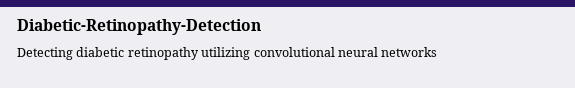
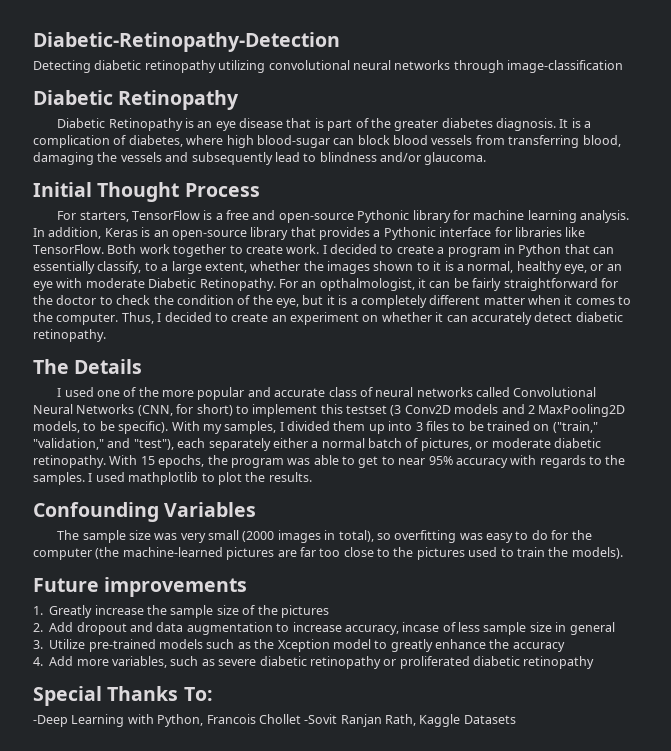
- Detecting diabetic retinopathy utilizing convolutional neural networks
+ Detecting diabetic retinopathy utilizing convolutional neural networks through image-classification
+ Diabetic Retinopathy
+ Diabetic Retinopathy is an eye disease that is part of the greater diabetes diagnosis. It is a complication of diabetes, where high blood-sugar can block blood vessels from transferring blood, damaging the vessels and subsequently lead to blindness and/or glaucoma.
+ Initial Thought Process
+ For starters, TensorFlow is a free and open-source Pythonic library for machine learning analysis. In addition, Keras is an open-source library that provides a Pythonic interface for libraries like TensorFlow. Both work together to create work. I decided to create a program in Python that can essentially classify, to a large extent, whether the images shown to it is a normal, healthy eye, or an eye with moderate Diabetic Retinopathy. For an opthalmologist, it can be fairly straightforward for the doctor to check the condition of the eye, but it is a completely different matter when it comes to the computer. Thus, I decided to create an experiment on whether it can accurately detect diabetic retinopathy.
+ The Details
+ I used one of the more popular and accurate class of neural networks called Convolutional Neural Networks (CNN, for short) to implement this testset (3 Conv2D models and 2 MaxPooling2D models, to be specific). With my samples, I divided them up into 3 files to be trained on ("train," "validation," and "test"), each separately either a normal batch of pictures, or moderate diabetic retinopathy. With 15 epochs, the program was able to get to near 95% accuracy with regards to the samples. I used mathplotlib to plot the results.
+ Confounding Variables
+ The sample size was very small (2000 images in total), so overfitting was easy to do for the computer (the machine-learned pictures are far too close to the pictures used to train the models).
+ Future improvements
+ 1. Greatly increase the sample size of the pictures
+ 2. Add dropout and data augmentation to increase accuracy, incase of less sample size in general
+ 3. Utilize pre-trained models such as the Xception model to greatly enhance the accuracy
+ 4. Add more variables, such as severe diabetic retinopathy or proliferated diabetic retinopathy
+ Special Thanks To:
+ -Deep Learning with Python, Francois Chollet -Sovit Ranjan Rath, Kaggle Datasets

